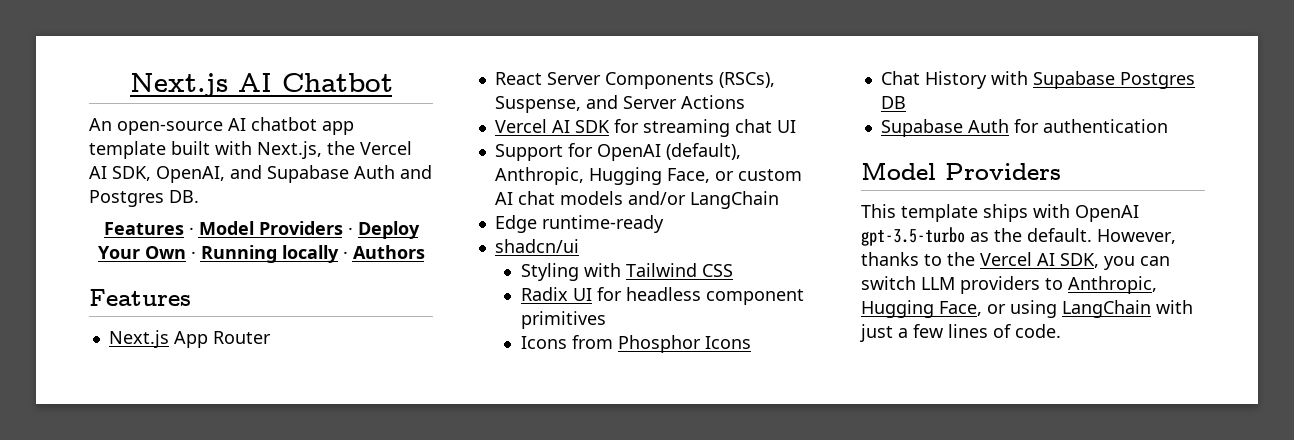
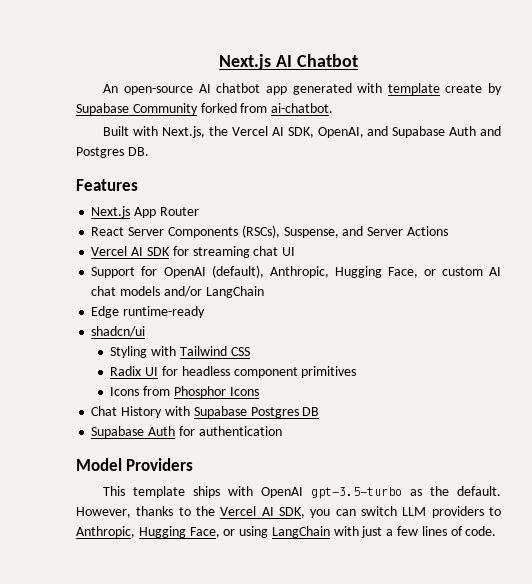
- An open-source AI chatbot app template built with Next.js, the Vercel AI SDK, OpenAI, and Supabase Auth and Postgres DB.
+ An open-source AI chatbot app generated with template create by Supabase Community forked from ai-chatbot.
+ Built with Next.js, the Vercel AI SDK, OpenAI, and Supabase Auth and Postgres DB.
- Features · Model Providers · Deploy Your Own · Running locally · Authors

